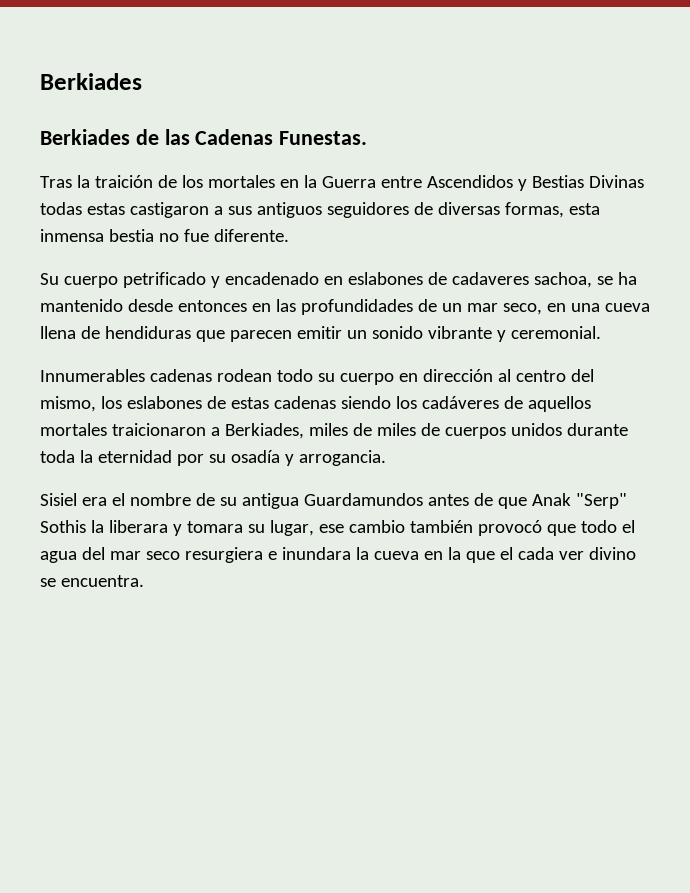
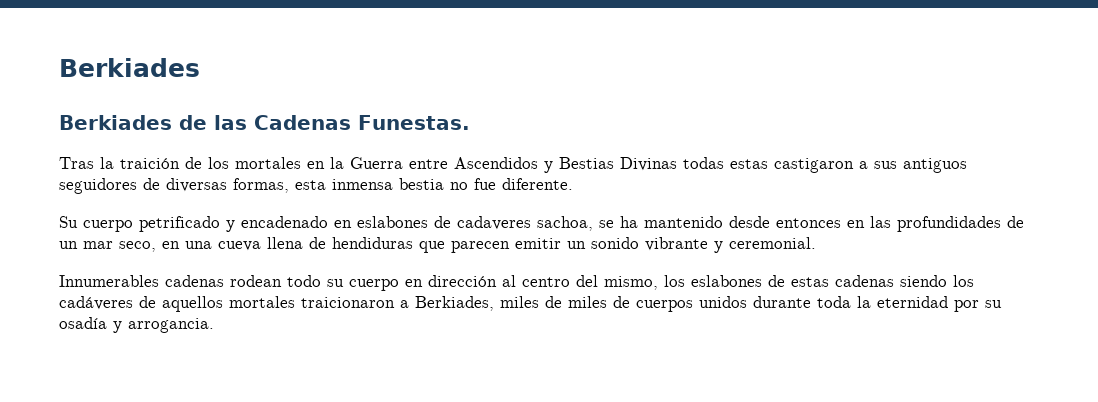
- Sisiel era el nombre de su antigua Guardamundos antes de que Anak "Serp" Sothis la liberara y tomara su lugar, ese cambio también provocó que todo el agua del mar seco resurgiera e inundara la cueva en la que el cada ver divino se encuentra.

